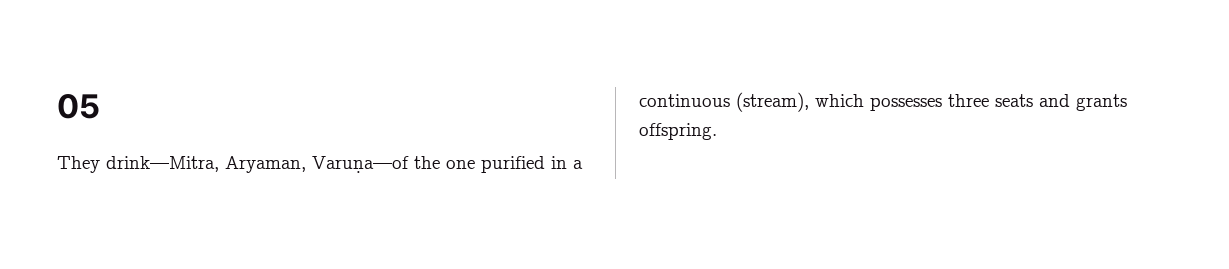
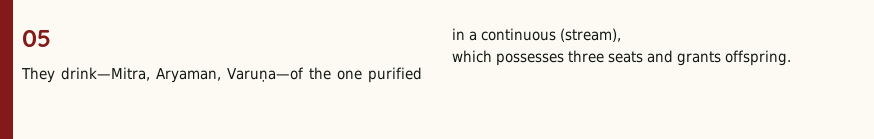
- They drink—Mitra, Aryaman, Varuṇa—of the one purified in a continuous (stream), which possesses three seats and grants offspring.
+ They drink—Mitra, Aryaman, Varuṇa—of the one purified in a continuous (stream),
+ which possesses three seats and grants offspring.

